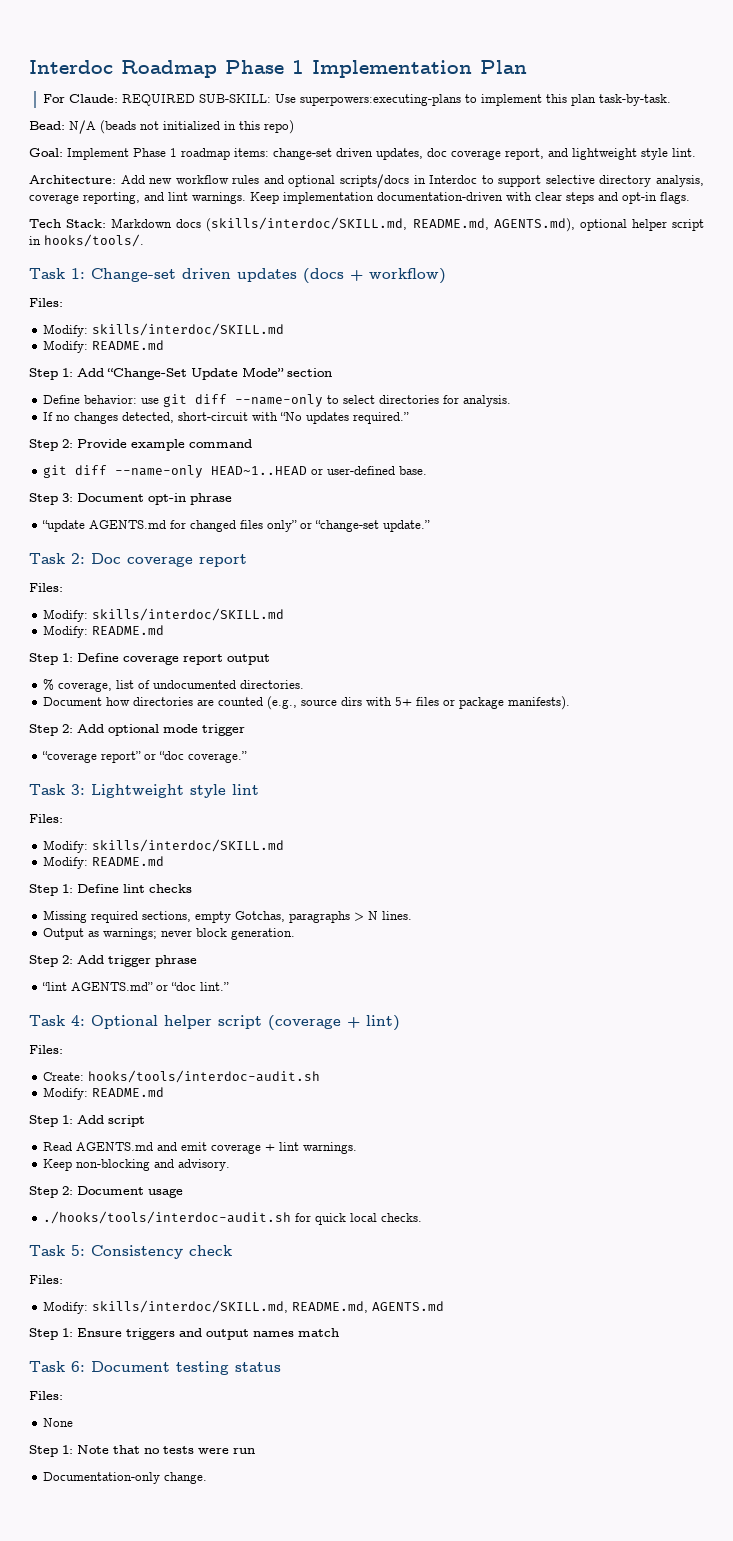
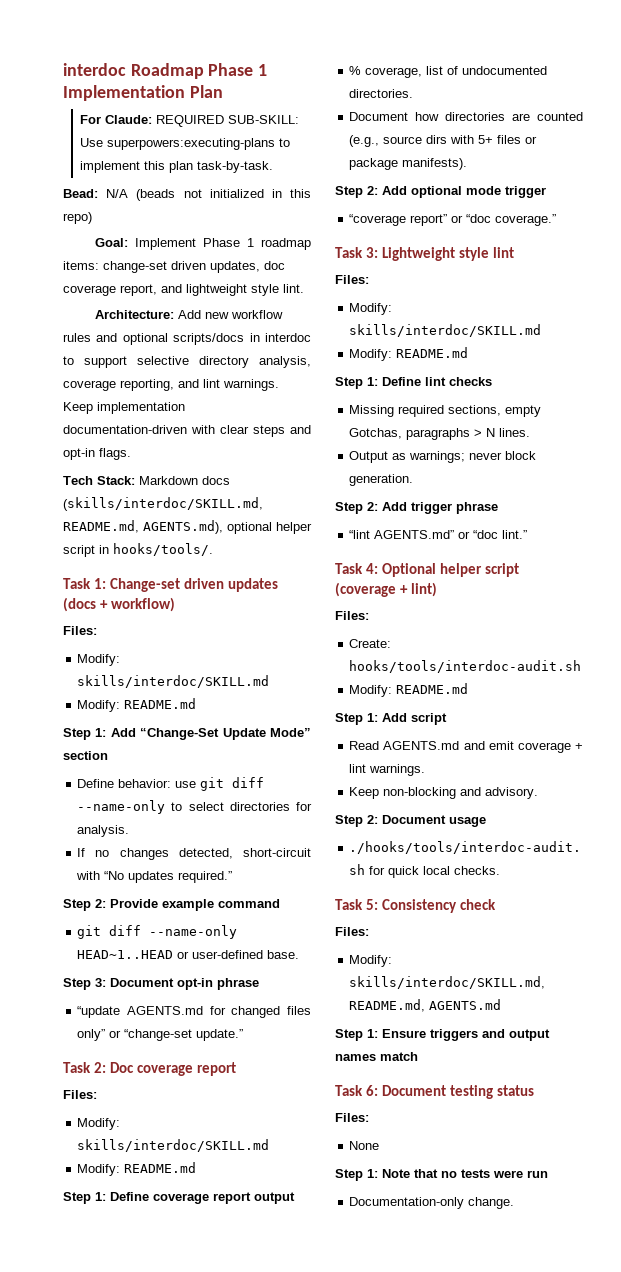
- Interdoc Roadmap Phase 1 Implementation Plan
+ interdoc Roadmap Phase 1 Implementation Plan
- Architecture: Add new workflow rules and optional scripts/docs in Interdoc to support selective directory analysis, coverage reporting, and lint warnings.
+ Architecture: Add new workflow rules and optional scripts/docs in interdoc to support selective directory analysis, coverage reporting, and lint warnings.

